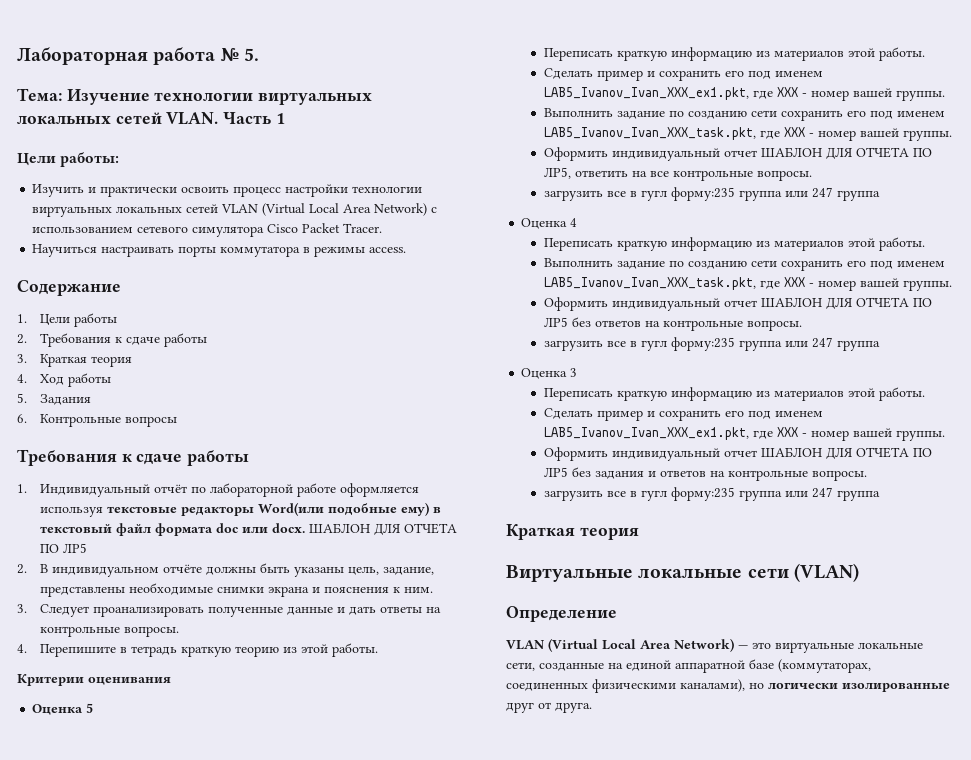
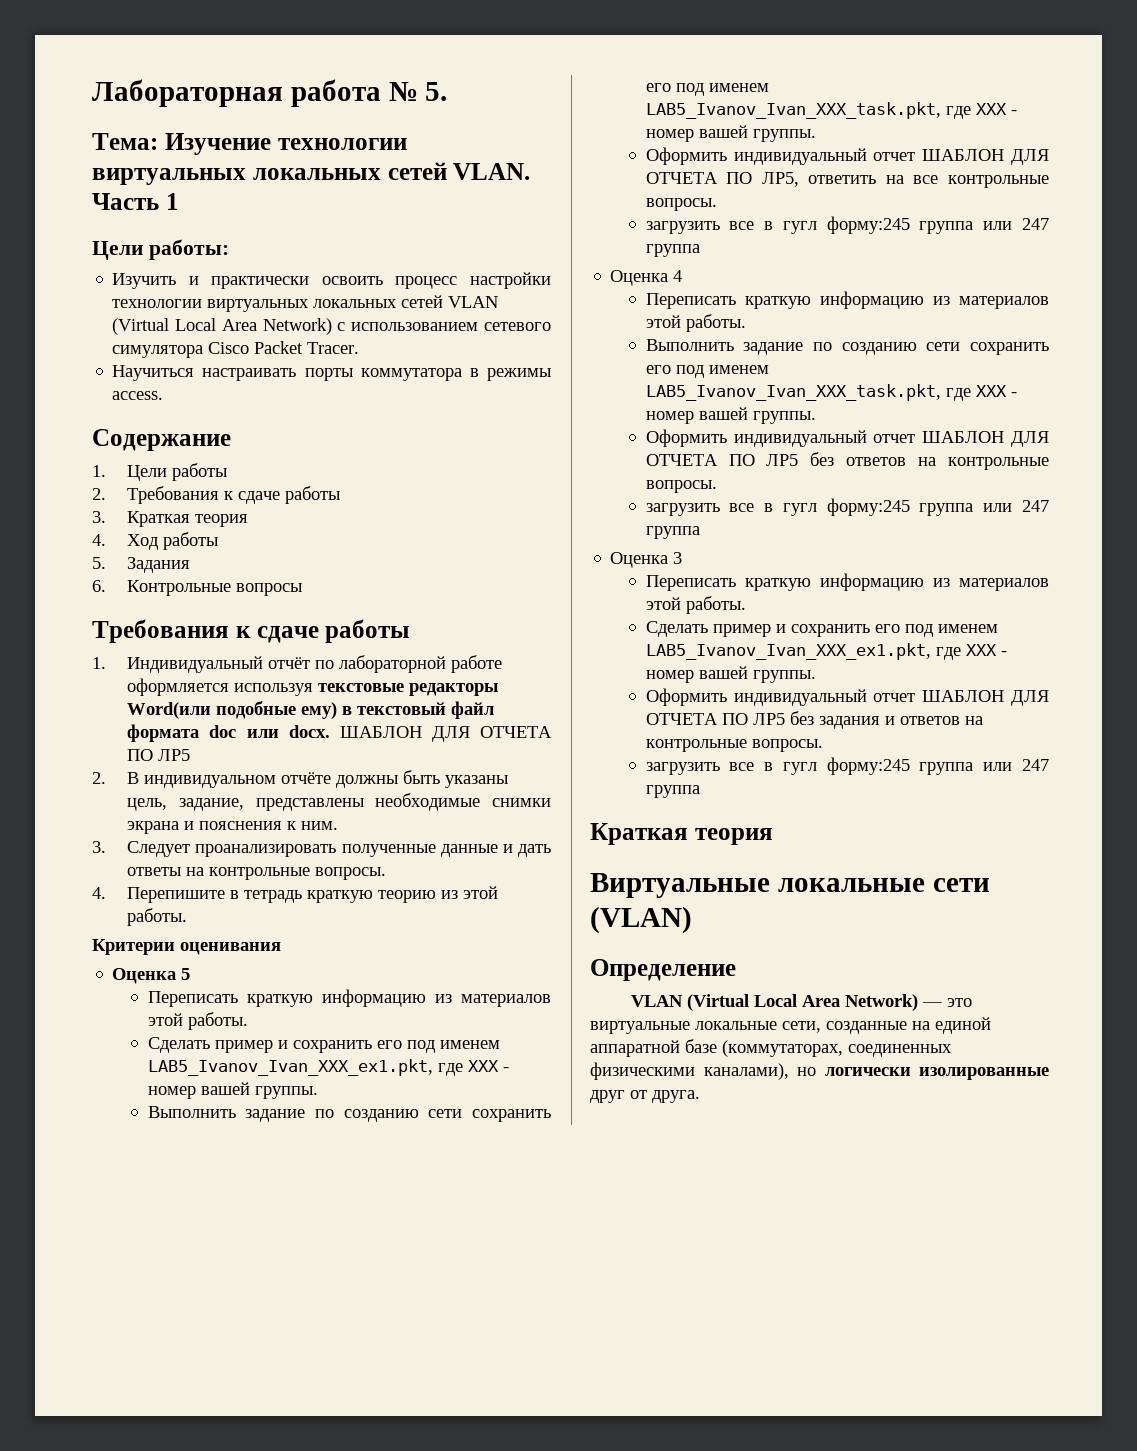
  Оформить индивидуальный отчет ШАБЛОН ДЛЯ ОТЧЕТА ПО ЛР5, ответить на все контрольные вопросы.
- загрузить все в гугл форму:235 группа или 247 группа
+ загрузить все в гугл форму:245 группа или 247 группа
  Оформить индивидуальный отчет ШАБЛОН ДЛЯ ОТЧЕТА ПО ЛР5 без ответов на контрольные вопросы.
- загрузить все в гугл форму:235 группа или 247 группа
+ загрузить все в гугл форму:245 группа или 247 группа
  Оформить индивидуальный отчет ШАБЛОН ДЛЯ ОТЧЕТА ПО ЛР5 без задания и ответов на контрольные вопросы.
- загрузить все в гугл форму:235 группа или 247 группа
+ загрузить все в гугл форму:245 группа или 247 группа

